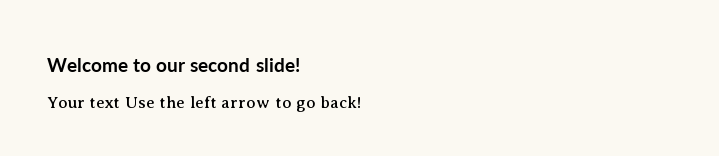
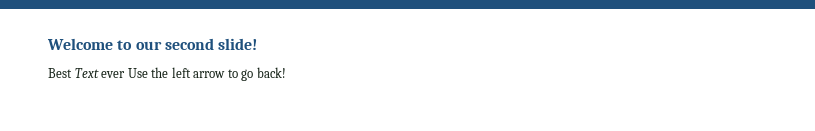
- Your text Use the left arrow to go back!
+ Best Text ever Use the left arrow to go back!

